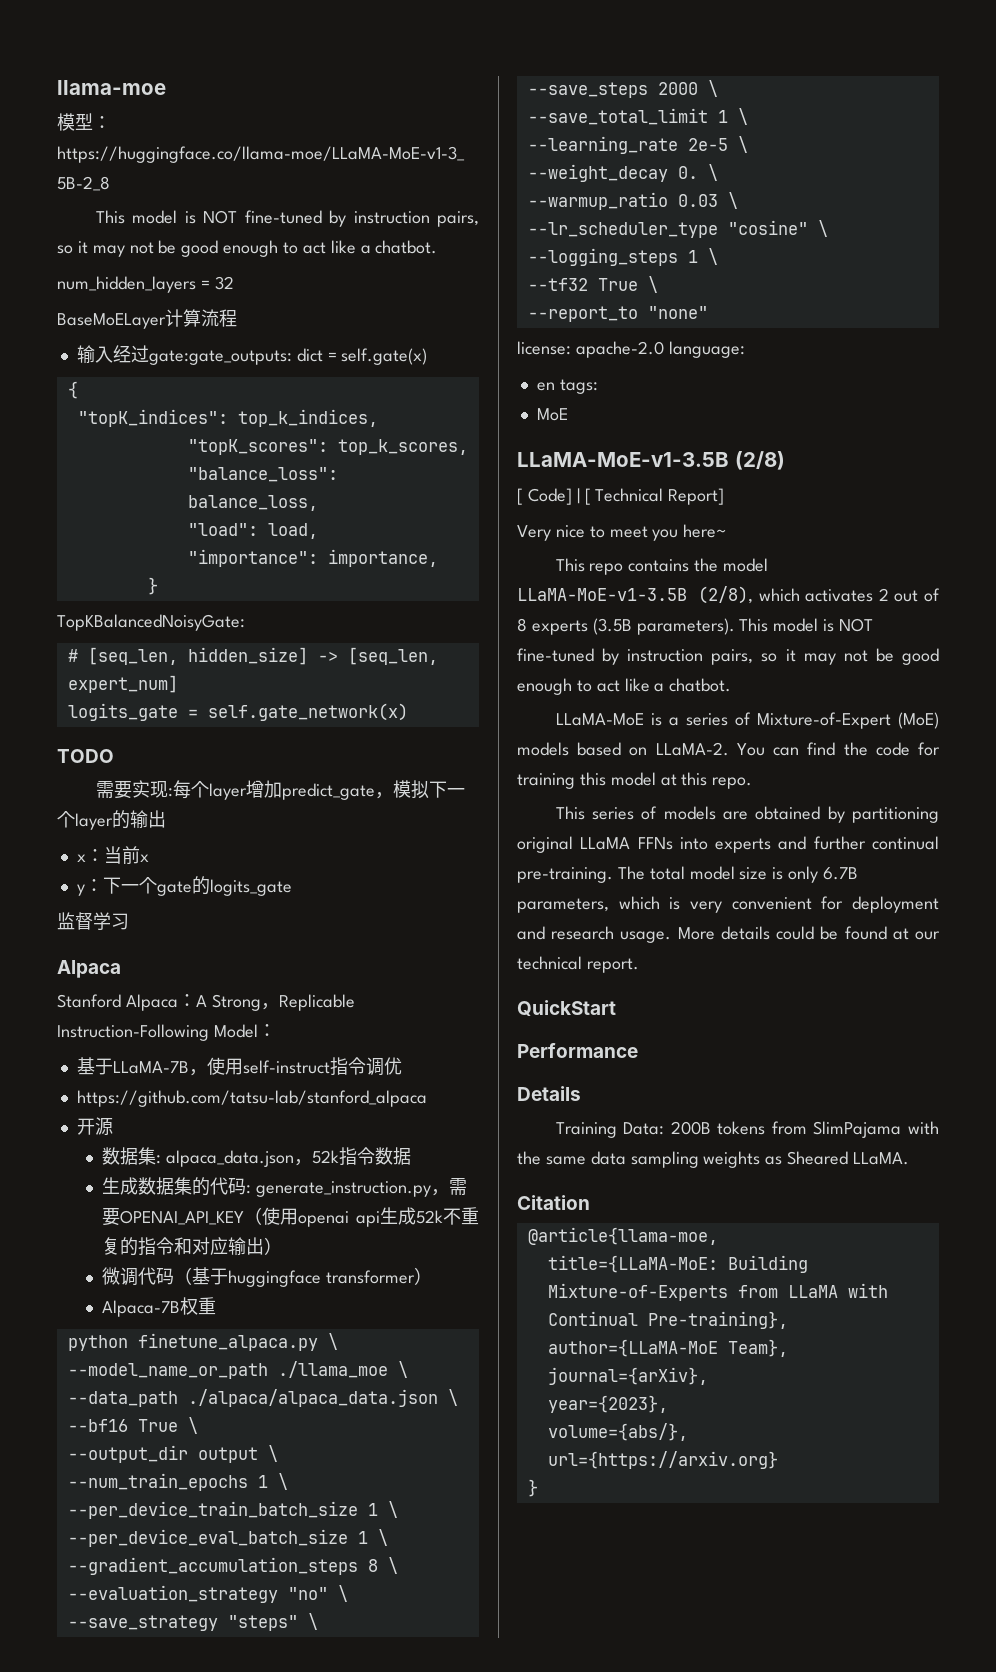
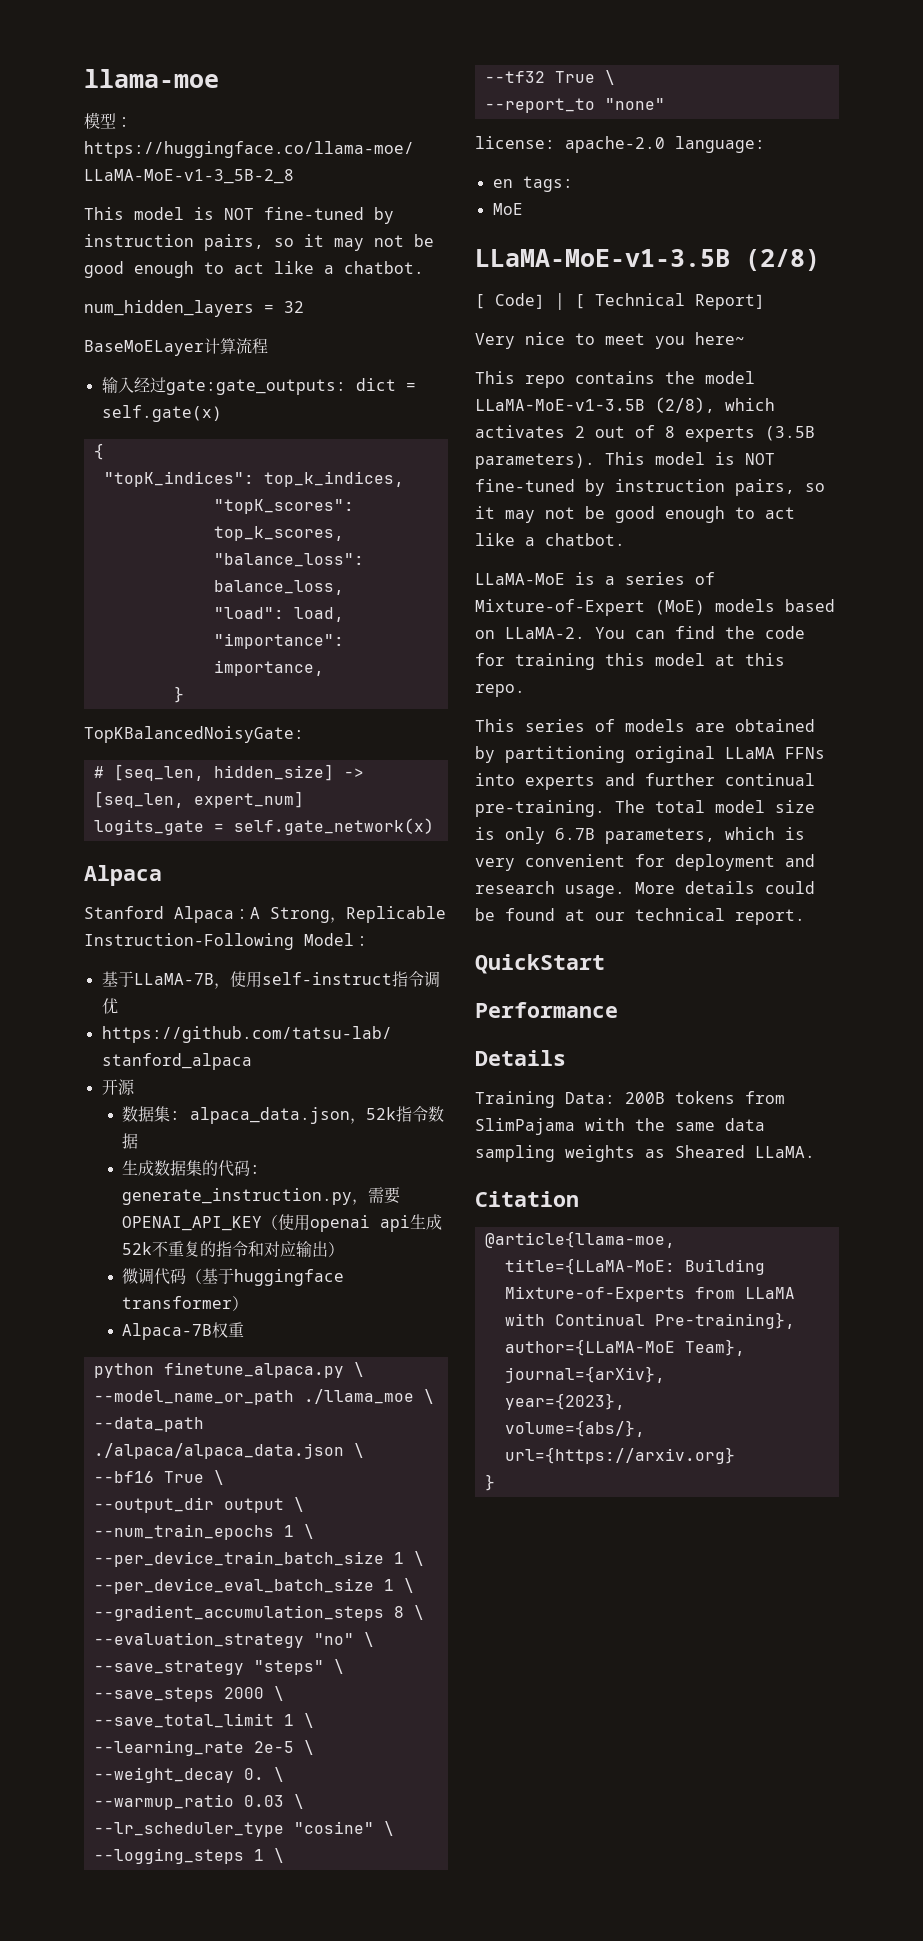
- TODO
- 需要实现:每个layer增加predict_gate，模拟下一个layer的输出
- x：当前x
- y：下一个gate的logits_gate
- 监督学习

